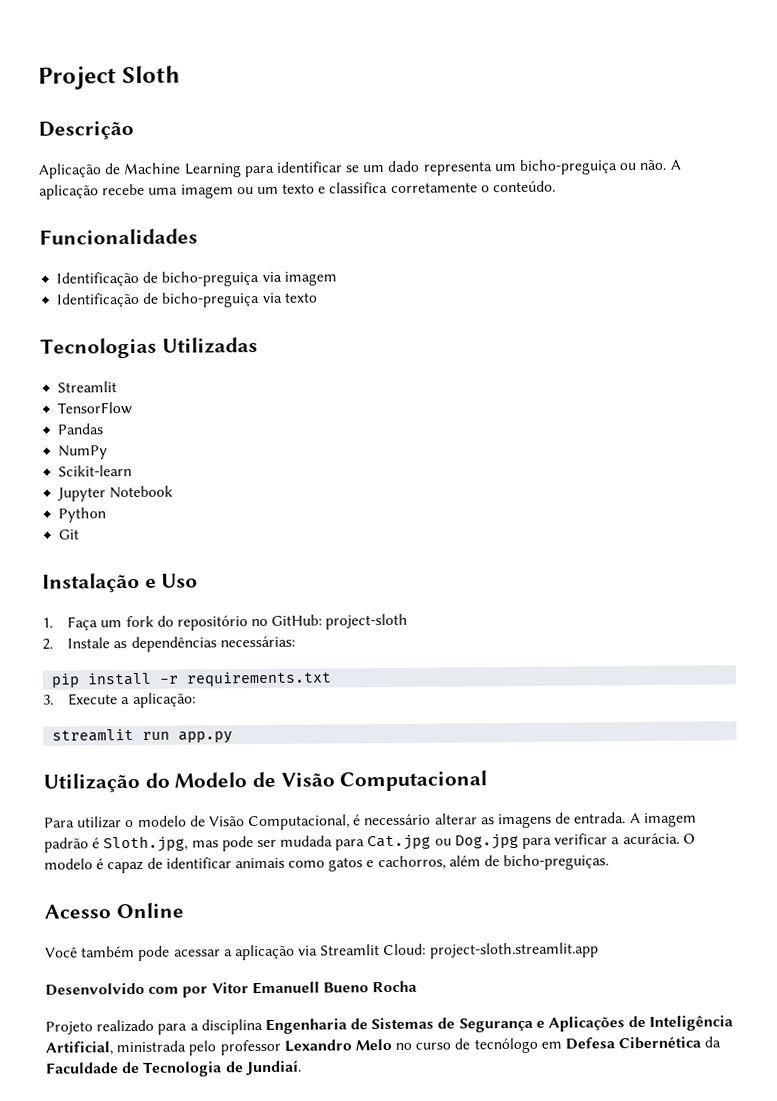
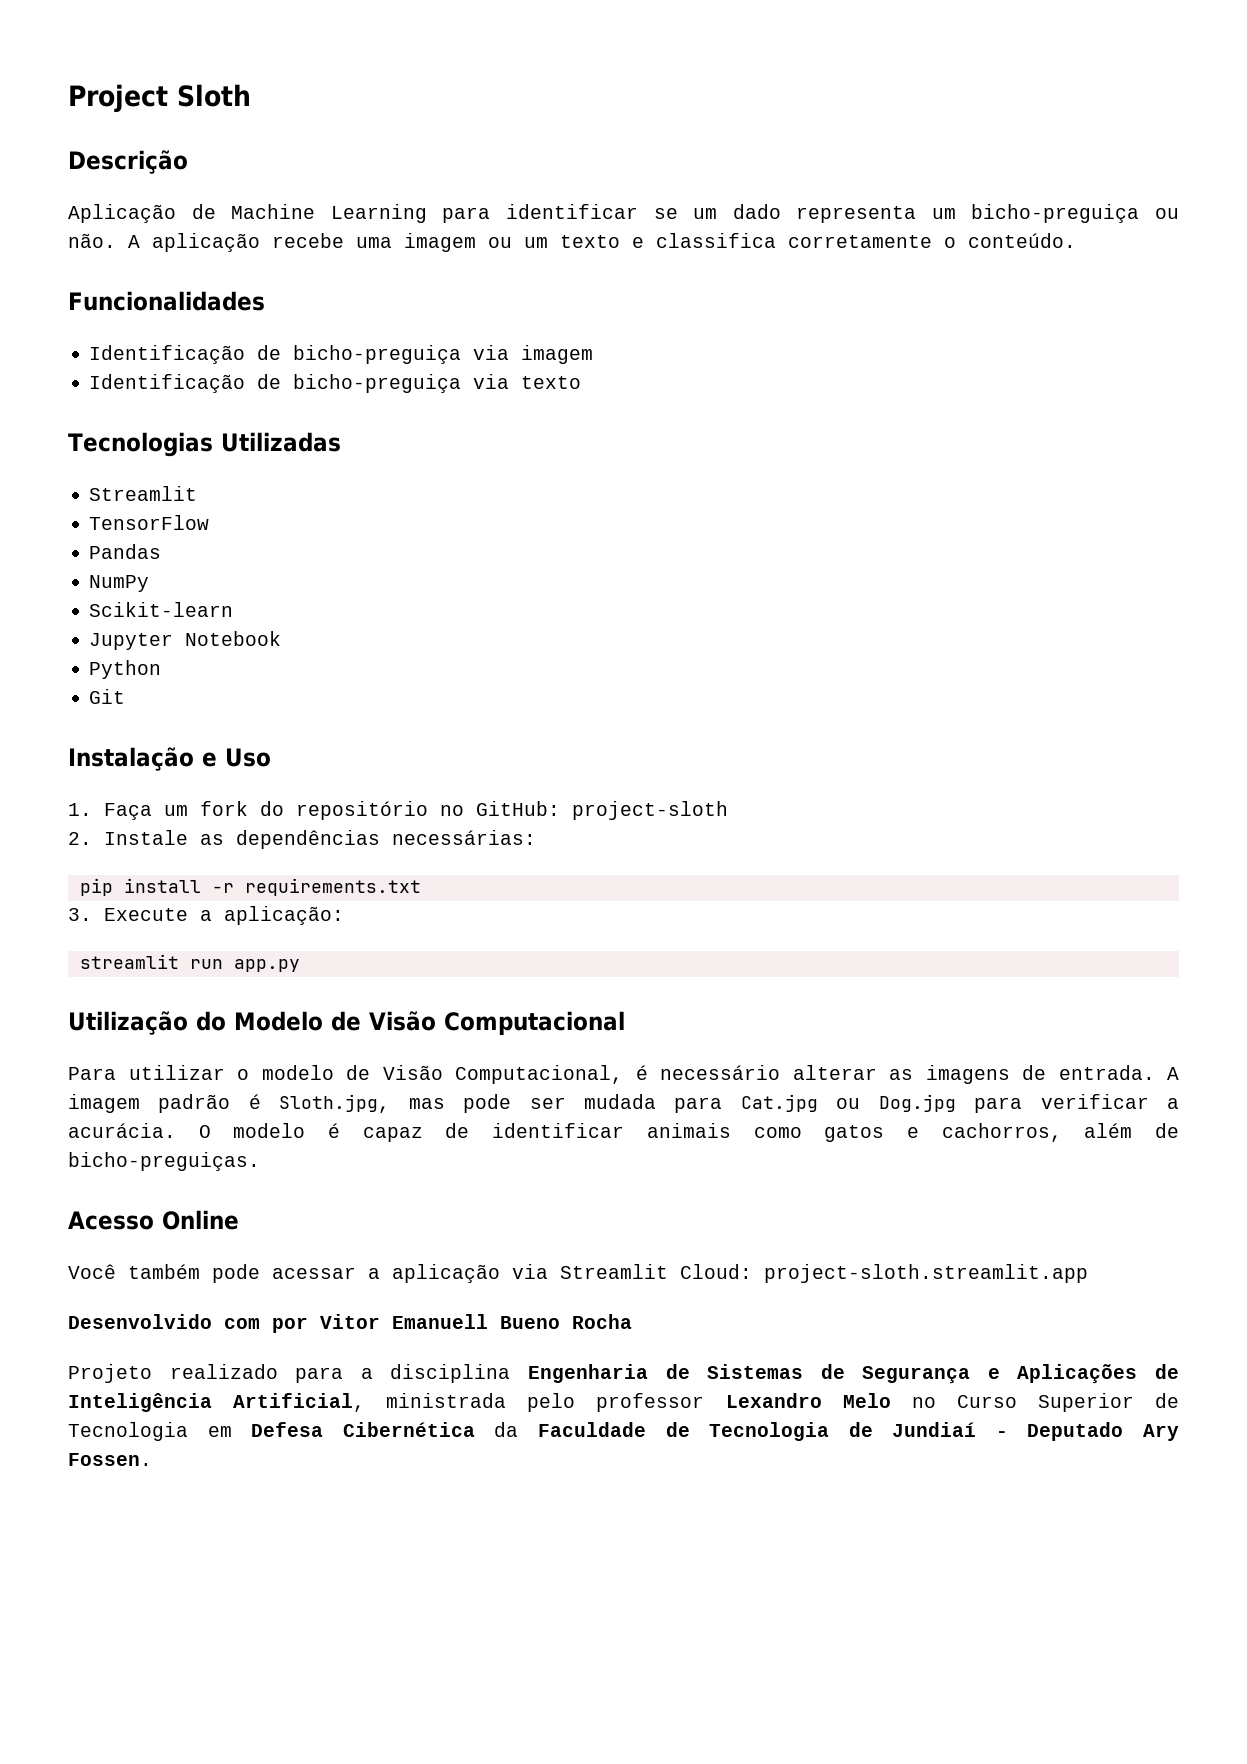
- Projeto realizado para a disciplina Engenharia de Sistemas de Segurança e Aplicações de Inteligência Artificial, ministrada pelo professor Lexandro Melo no curso de tecnólogo em Defesa Cibernética da Faculdade de Tecnologia de Jundiaí.
+ Projeto realizado para a disciplina Engenharia de Sistemas de Segurança e Aplicações de Inteligência Artificial, ministrada pelo professor Lexandro Melo no Curso Superior de Tecnologia em Defesa Cibernética da Faculdade de Tecnologia de Jundiaí - Deputado Ary Fossen.

